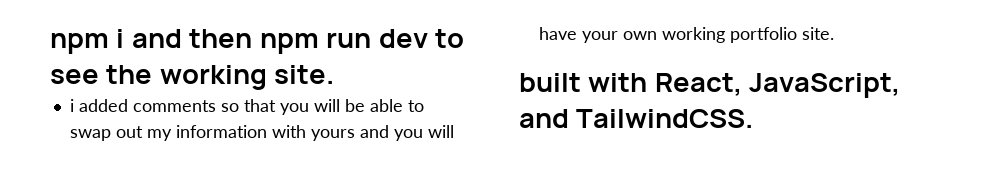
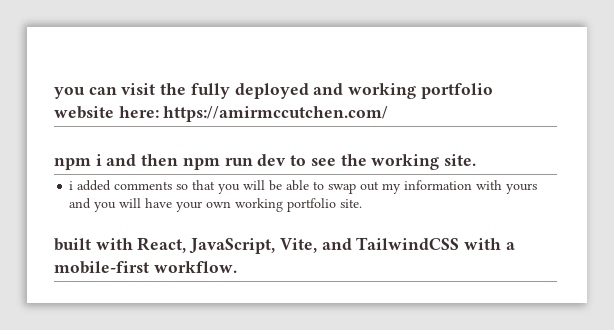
+ you can visit the fully deployed and working portfolio website here: https://amirmccutchen.com/
- built with React, JavaScript, and TailwindCSS.
+ built with React, JavaScript, Vite, and TailwindCSS with a mobile-first workflow.

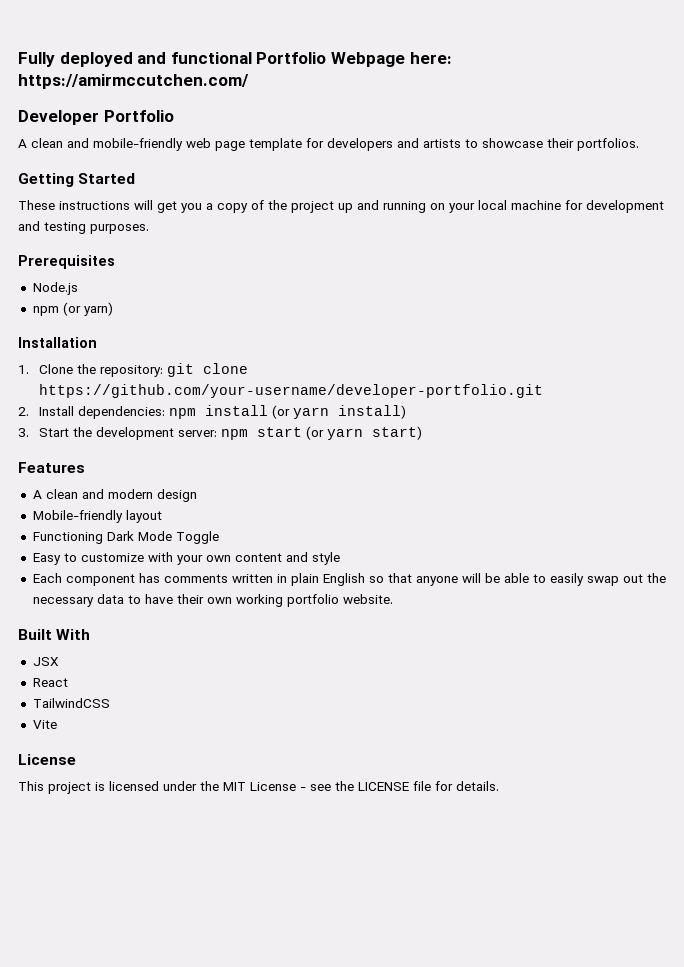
- you can visit the fully deployed and working portfolio website here: https://amirmccutchen.com/
- npm i and then npm run dev to see the working site.
- i added comments so that you will be able to swap out my information with yours and you will have your own working portfolio site.
- built with React, JavaScript, Vite, and TailwindCSS with a mobile-first workflow.
+ Fully deployed and functional Portfolio Webpage here: https://amirmccutchen.com/
+ Developer Portfolio
+ A clean and mobile-friendly web page template for developers and artists to showcase their portfolios.
+ Getting Started
+ These instructions will get you a copy of the project up and running on your local machine for development and testing purposes.
+ Prerequisites
+ Node.js
+ npm (or yarn)
+ Installation
+ 1. Clone the repository: git clone https://github.com/your-username/developer-portfolio.git
+ 2. Install dependencies: npm install (or yarn install)
+ 3. Start the development server: npm start (or yarn start)
+ Features
+ A clean and modern design
+ Mobile-friendly layout
+ Functioning Dark Mode Toggle
+ Easy to customize with your own content and style
+ Each component has comments written in plain English so that anyone will be able to easily swap out the necessary data to have their own working portfolio website.
+ Built With
+ JSX
+ React
+ TailwindCSS
+ Vite
+ License
+ This project is licensed under the MIT License - see the LICENSE file for details.

